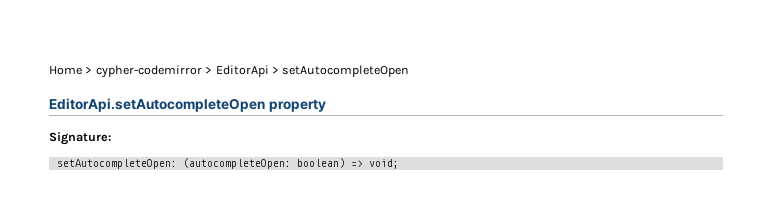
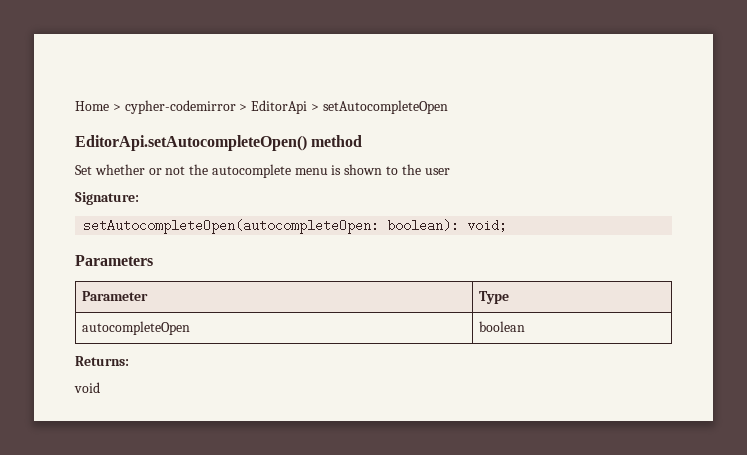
- EditorApi.setAutocompleteOpen property
+ EditorApi.setAutocompleteOpen() method
+ Set whether or not the autocomplete menu is shown to the user
  Signature:
- setAutocompleteOpen: (autocompleteOpen: boolean) => void;
+ setAutocompleteOpen(autocompleteOpen: boolean): void;
+ Parameters
+ Parameter | Type
+ autocompleteOpen | boolean
+ Returns:
+ void

